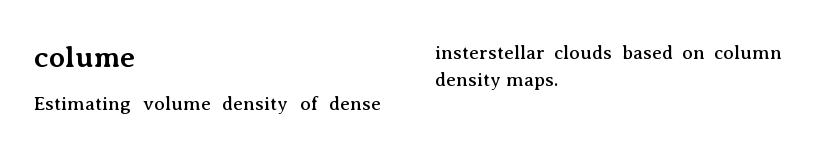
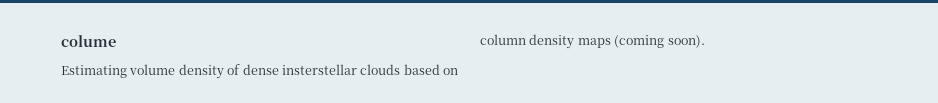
- Estimating volume density of dense insterstellar clouds based on column density maps.
+ Estimating volume density of dense insterstellar clouds based on column density maps (coming soon).

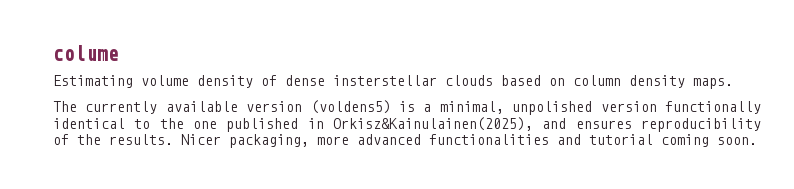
- Estimating volume density of dense insterstellar clouds based on column density maps (coming soon).
+ Estimating volume density of dense insterstellar clouds based on column density maps.
+ The currently available version (voldens5) is a minimal, unpolished version functionally identical to the one published in Orkisz&Kainulainen(2025), and ensures reproducibility of the results. Nicer packaging, more advanced functionalities and tutorial coming soon.

